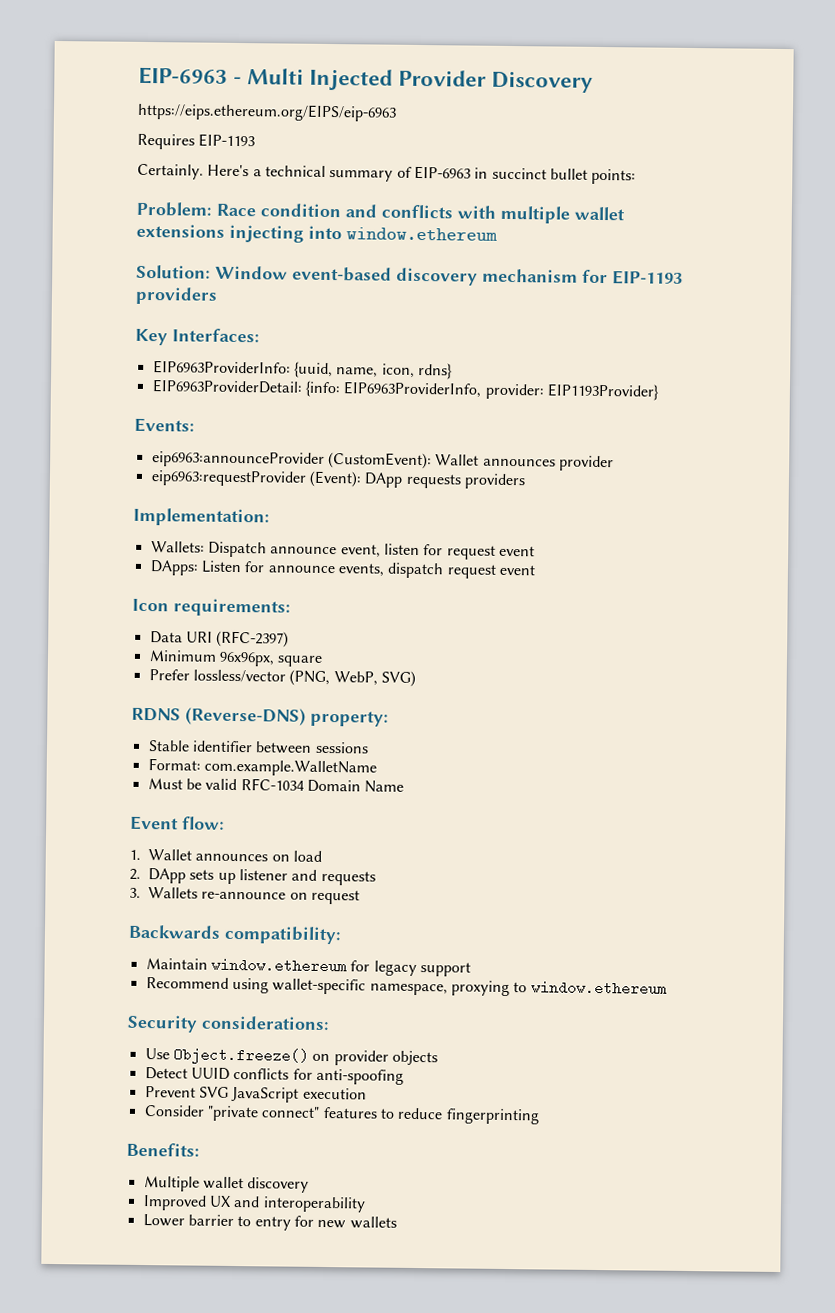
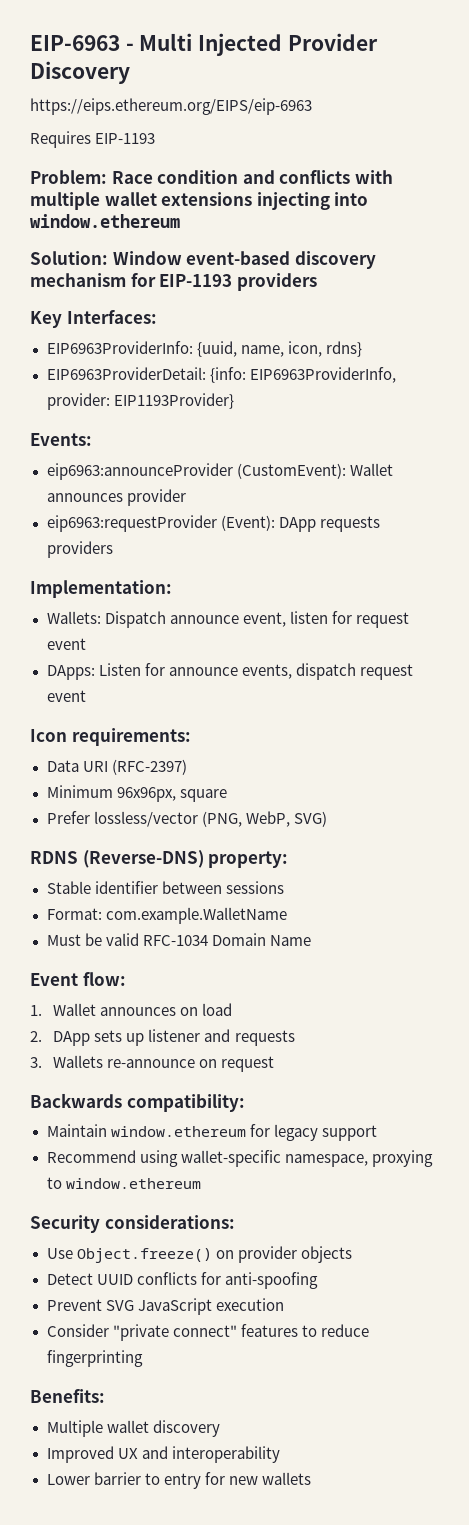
- Certainly. Here's a technical summary of EIP-6963 in succinct bullet points:

